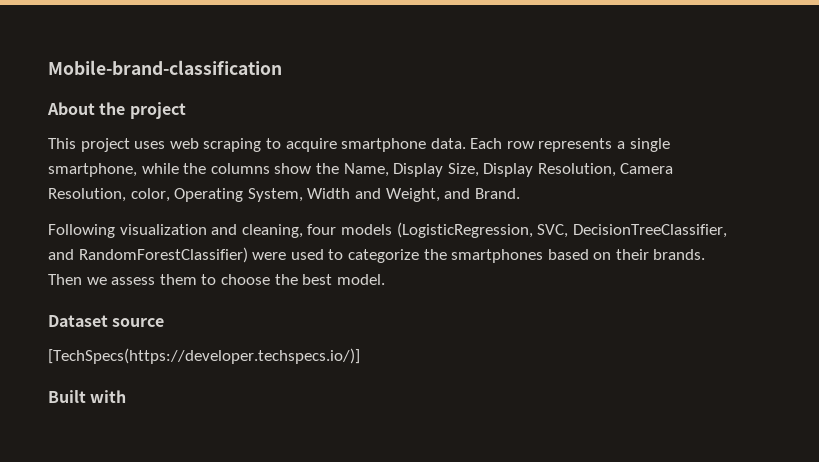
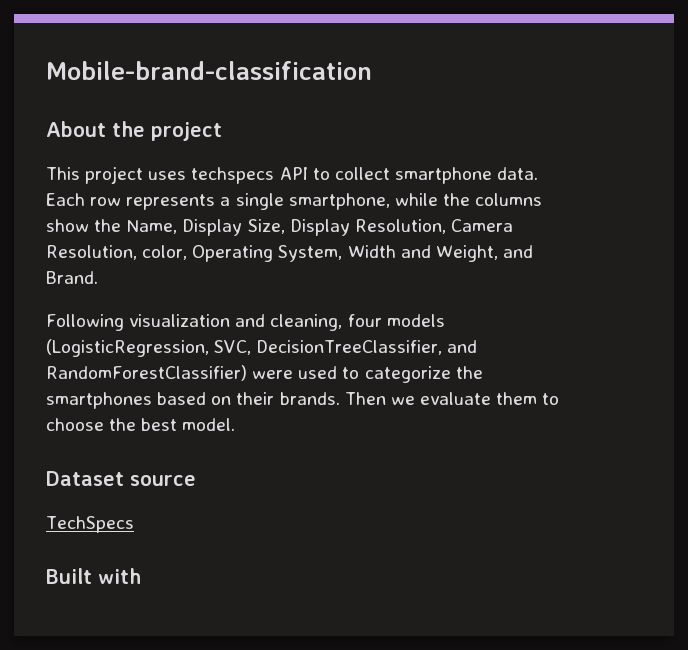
- This project uses web scraping to acquire smartphone data.
+ This project uses techspecs API to collect smartphone data.
- Then we assess them to choose the best model.
+ Then we evaluate them to choose the best model.
- [TechSpecs(https://developer.techspecs.io/)]
+ TechSpecs

